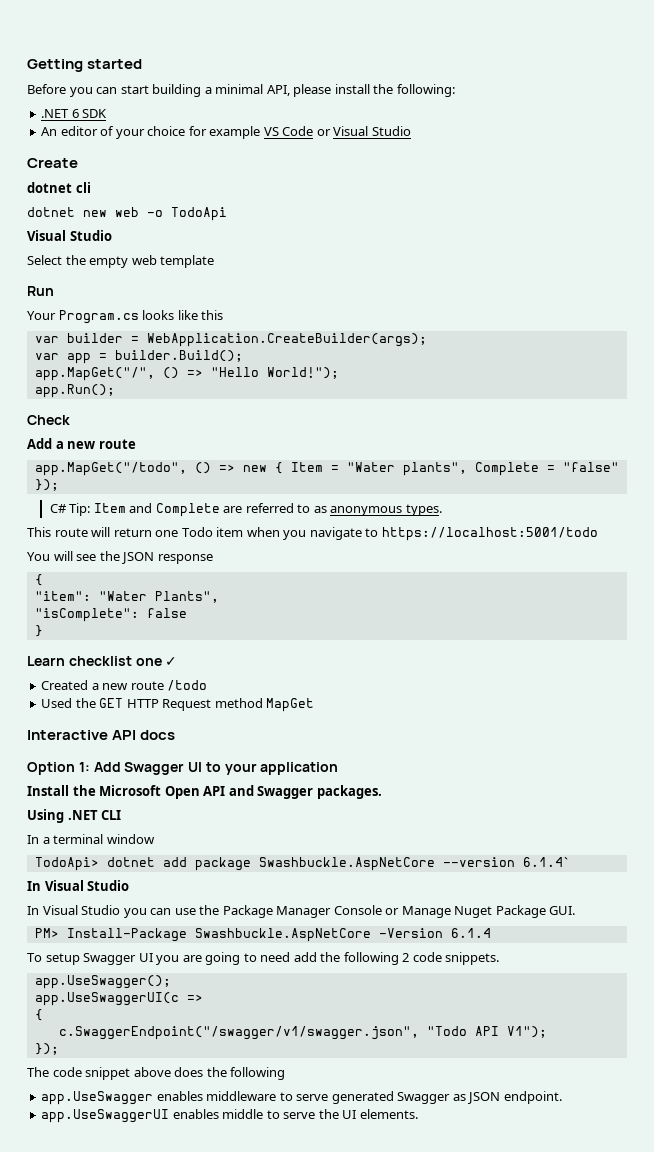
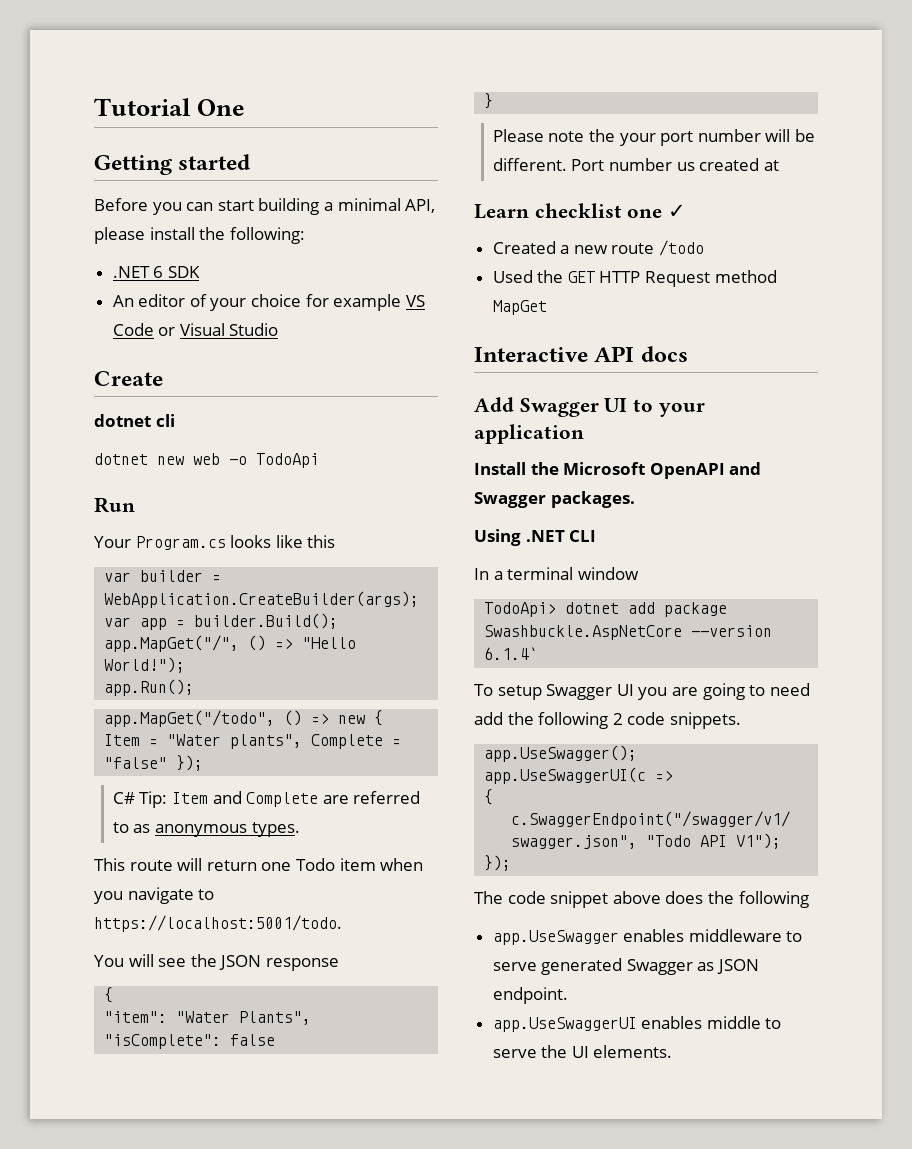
+ Tutorial One
  dotnet new web -o TodoApi
- Visual Studio
- Select the empty web template
- Check
- Add a new route
- This route will return one Todo item when you navigate to https://localhost:5001/todo
+ This route will return one Todo item when you navigate to https://localhost:5001/todo.
+ Please note the your port number will be different. Port number us created at
- Option 1: Add Swagger UI to your application
+ Add Swagger UI to your application
- Install the Microsoft Open API and Swagger packages.
+ Install the Microsoft OpenAPI and Swagger packages.
  TodoApi> dotnet add package Swashbuckle.AspNetCore --version 6.1.4`
- In Visual Studio
- In Visual Studio you can use the Package Manager Console or Manage Nuget Package GUI.
- PM> Install-Package Swashbuckle.AspNetCore -Version 6.1.4

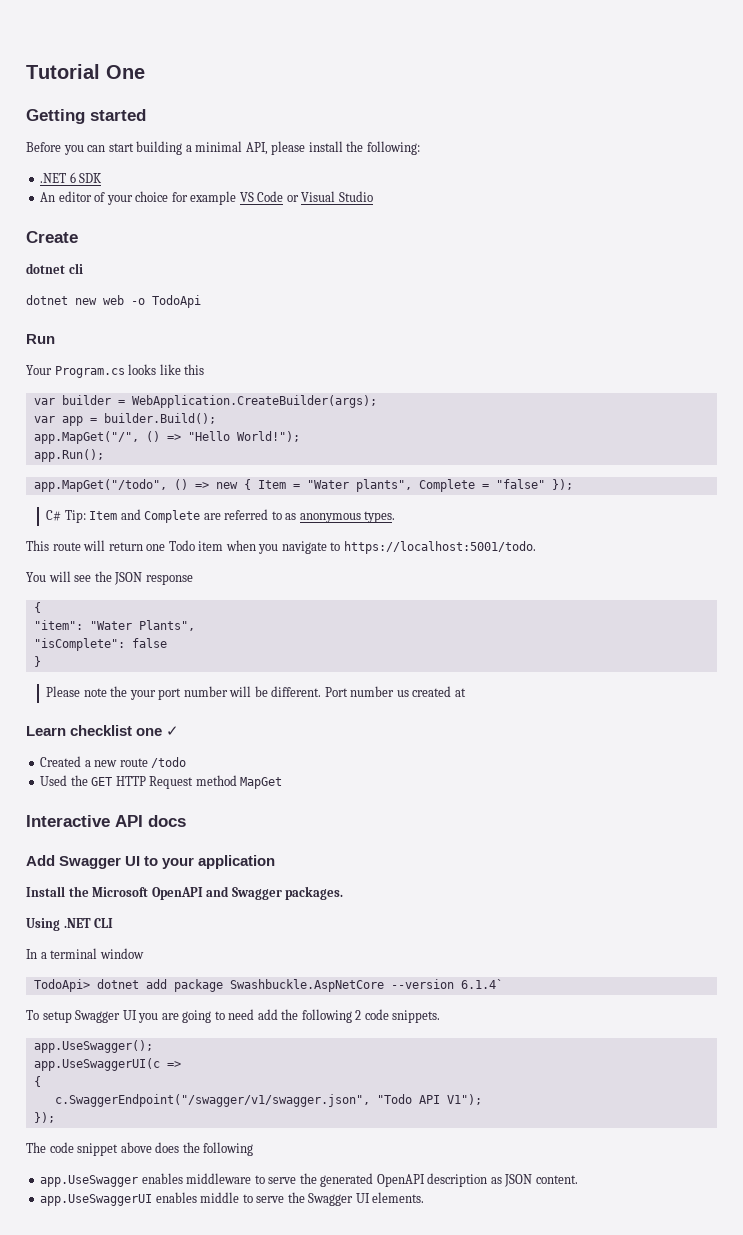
- app.UseSwagger enables middleware to serve generated Swagger as JSON endpoint.
+ app.UseSwagger enables middleware to serve the generated OpenAPI description as JSON content.
- app.UseSwaggerUI enables middle to serve the UI elements.
+ app.UseSwaggerUI enables middle to serve the Swagger UI elements.

